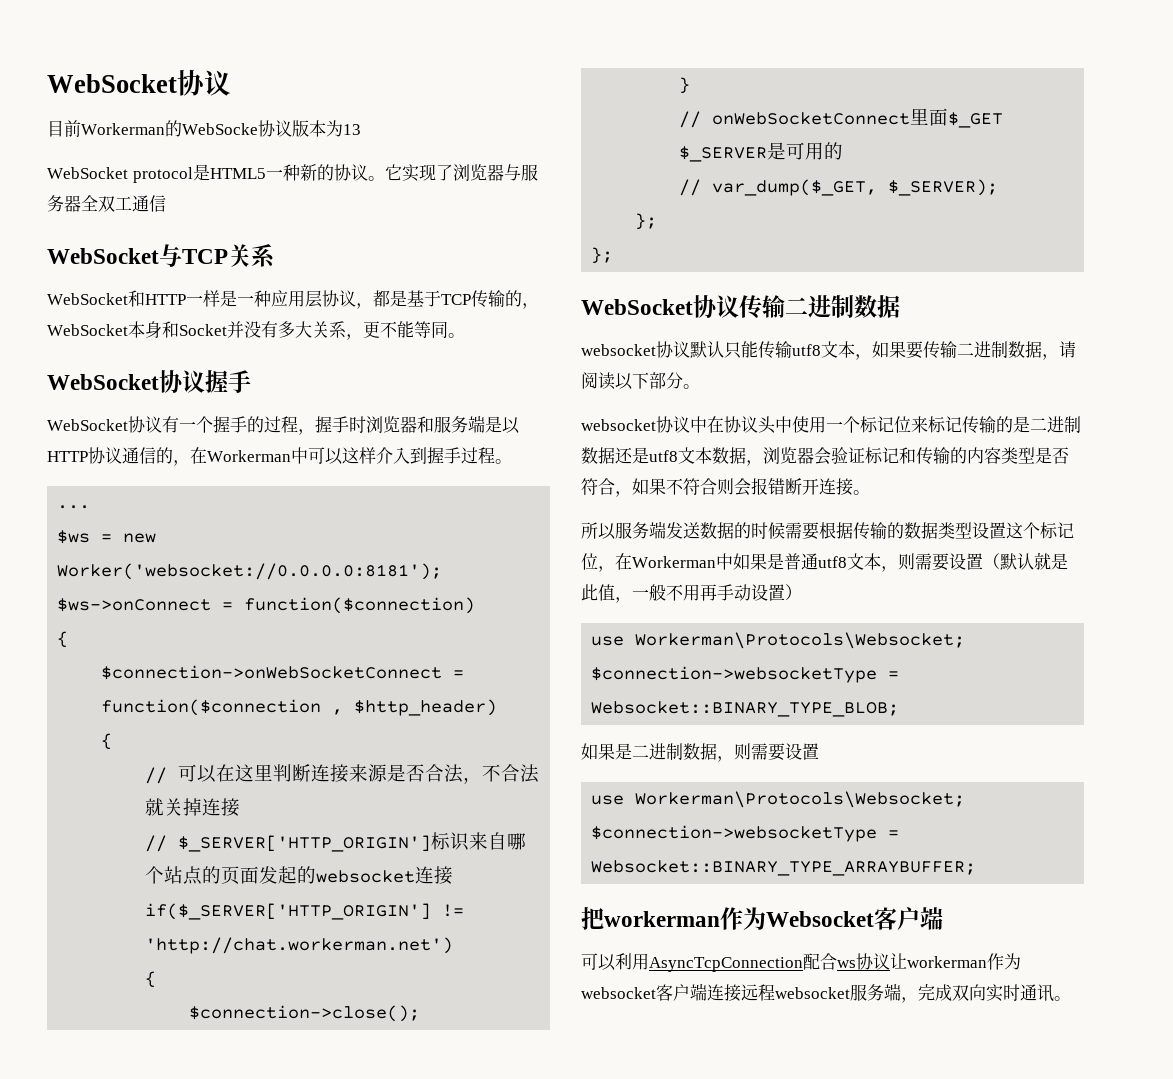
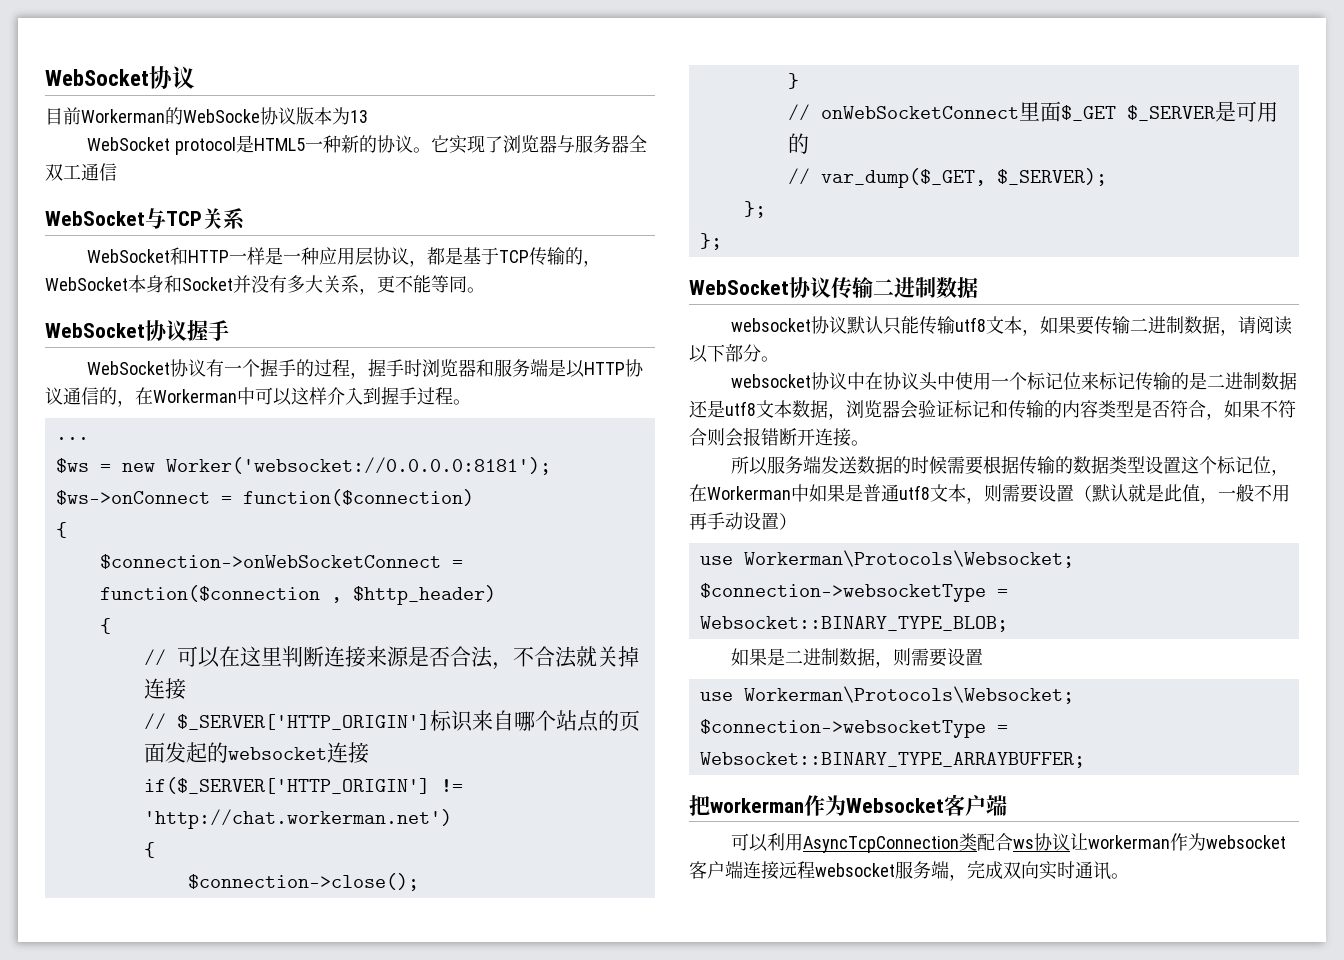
- 可以利用AsyncTcpConnection配合ws协议让workerman作为websocket客户端连接远程websocket服务端，完成双向实时通讯。
+ 可以利用AsyncTcpConnection类配合ws协议让workerman作为websocket客户端连接远程websocket服务端，完成双向实时通讯。

